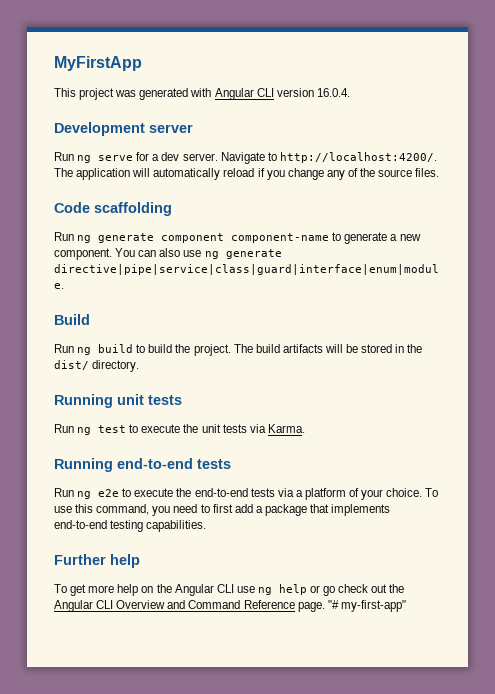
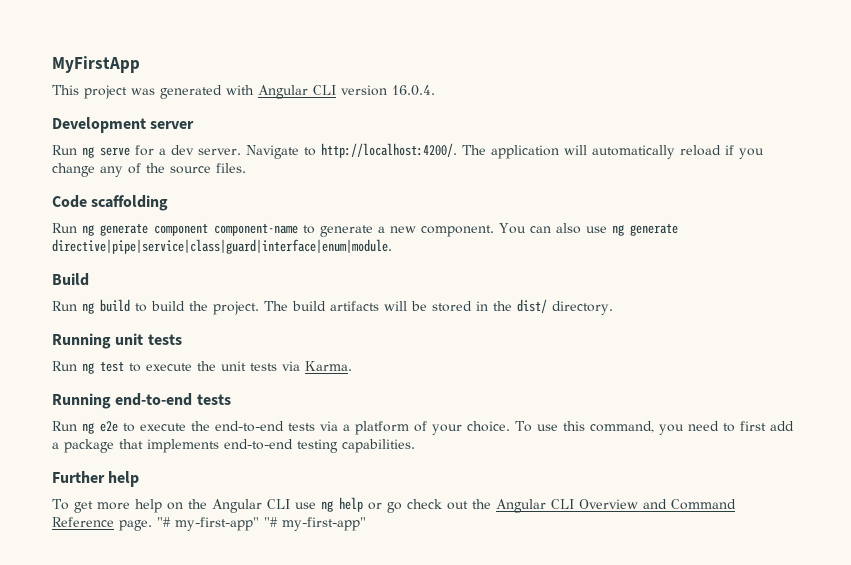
- "# my-first-app"
+ "# my-first-app" "# my-first-app"

